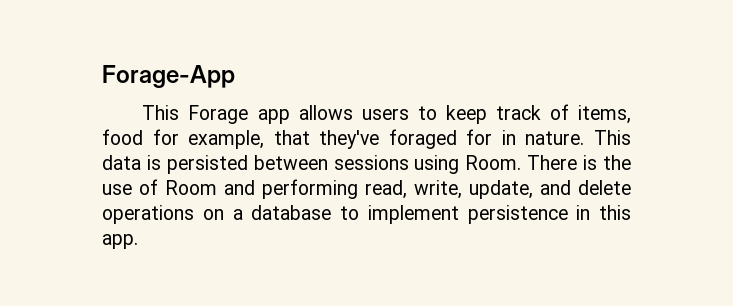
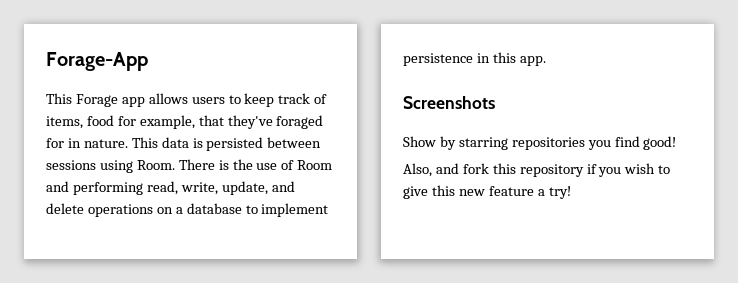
+ Screenshots
+ Show by starring repositories you find good!
+ Also, and fork this repository if you wish to give this new feature a try!

